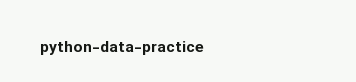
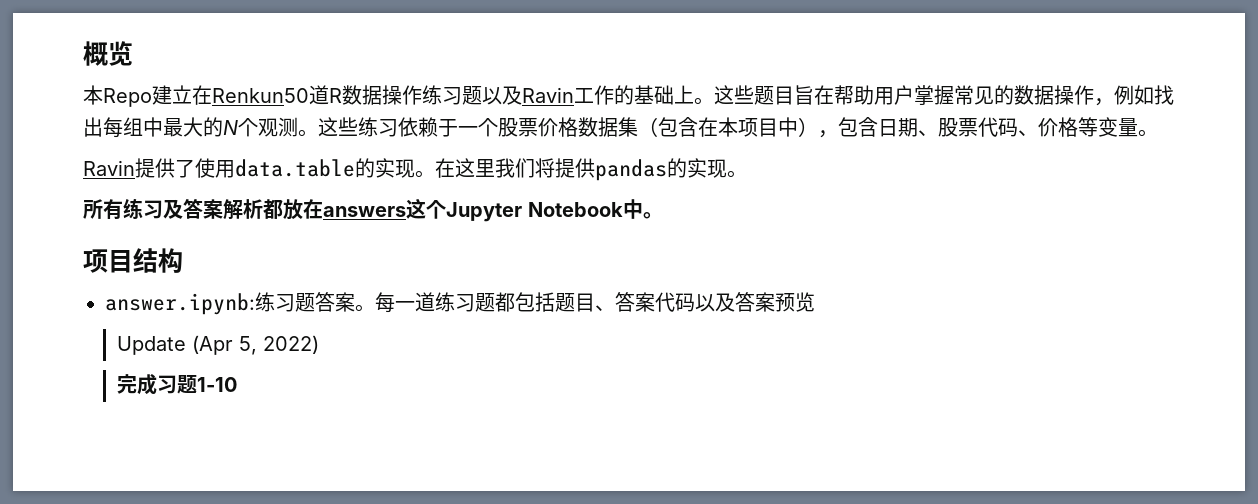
- python-data-practice
+ 概览
+ 本Repo建立在Renkun50道R数据操作练习题以及Ravin工作的基础上。这些题目旨在帮助用户掌握常见的数据操作，例如找出每组中最大的N个观测。这些练习依赖于一个股票价格数据集（包含在本项目中），包含日期、股票代码、价格等变量。
+ Ravin提供了使用data.table的实现。在这里我们将提供pandas的实现。
+ 所有练习及答案解析都放在answers这个Jupyter Notebook中。
+ 项目结构
+ answer.ipynb:练习题答案。每一道练习题都包括题目、答案代码以及答案预览
+ Update (Apr 5, 2022)
+ 完成习题1-10

